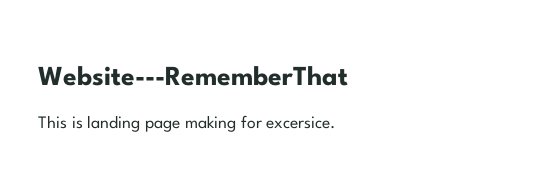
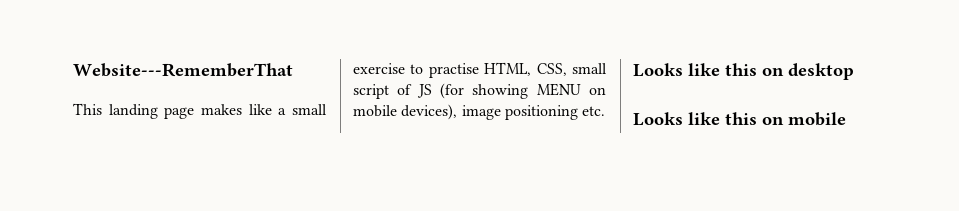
- This is landing page making for excersice.
+ This landing page makes like a small exercise to practise HTML, CSS, small script of JS (for showing MENU on mobile devices), image positioning etc.
+ Looks like this on desktop
+ Looks like this on mobile

